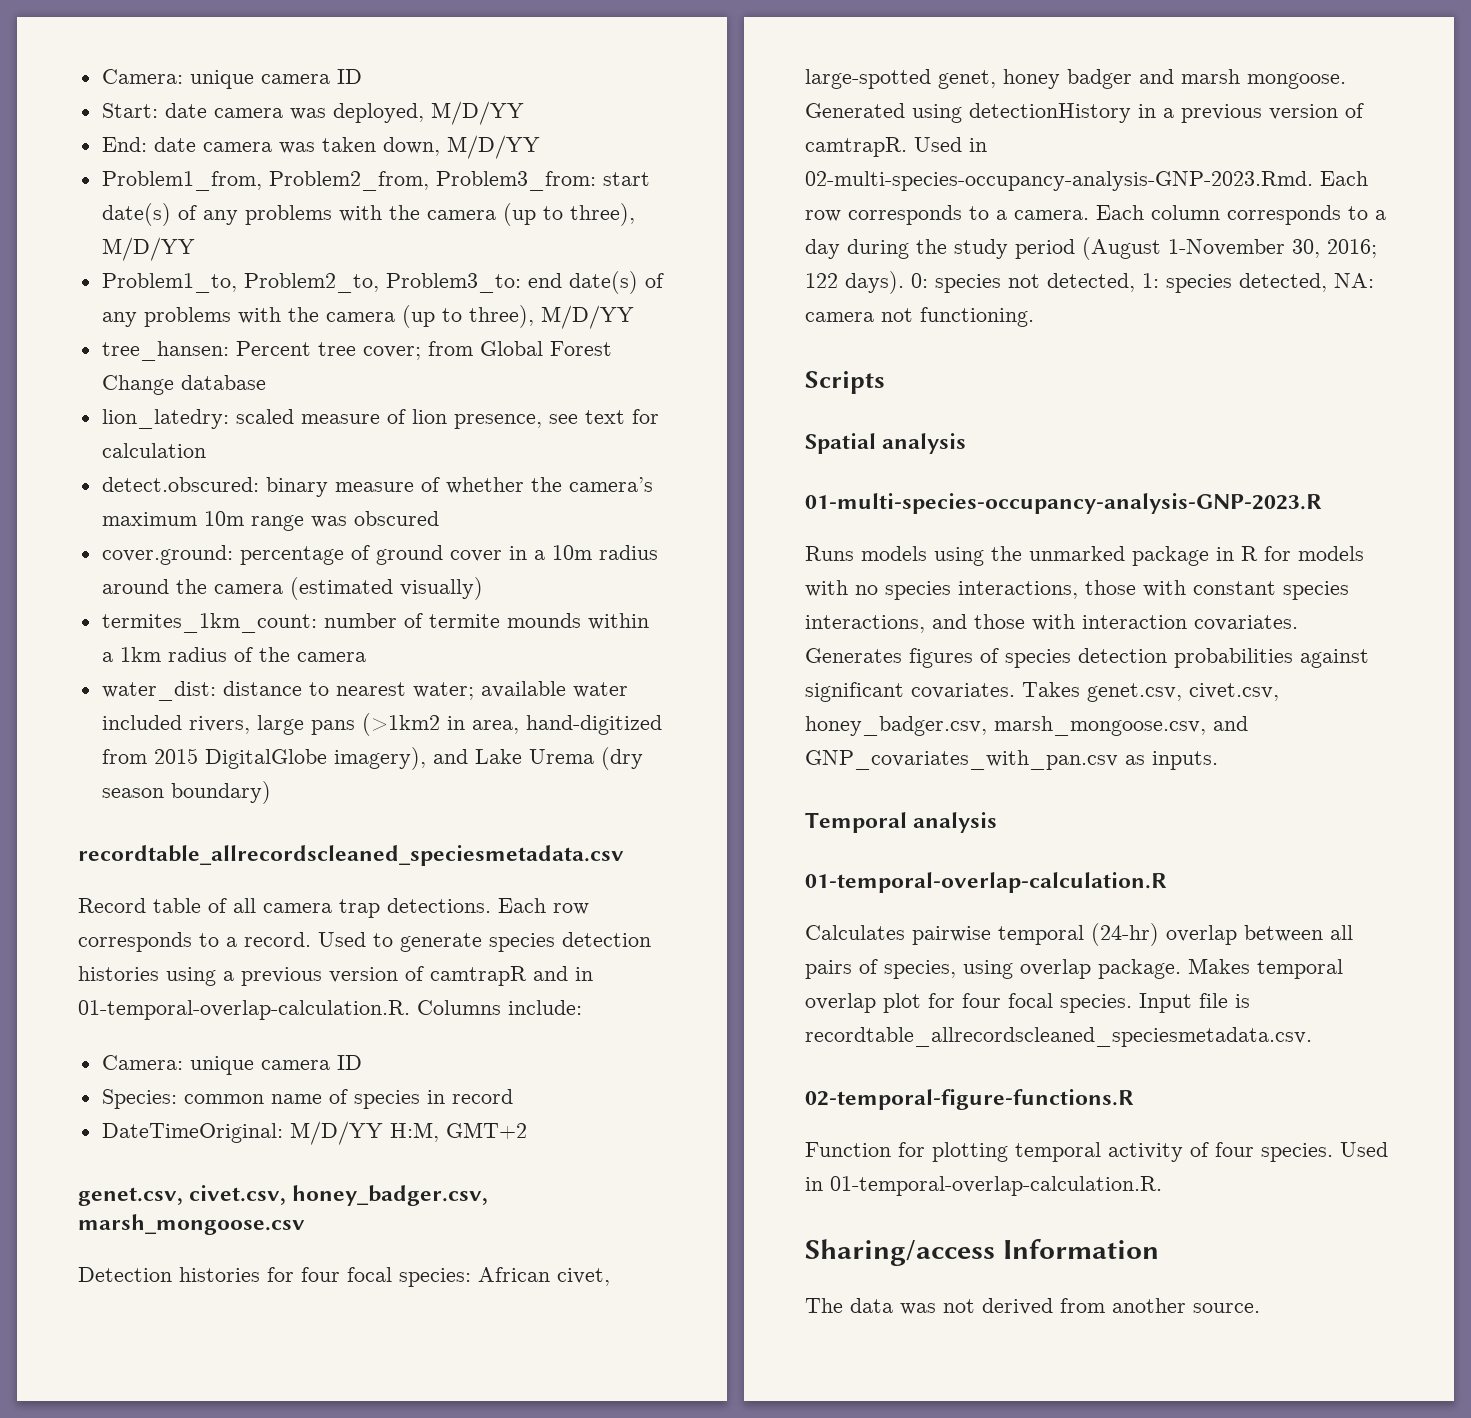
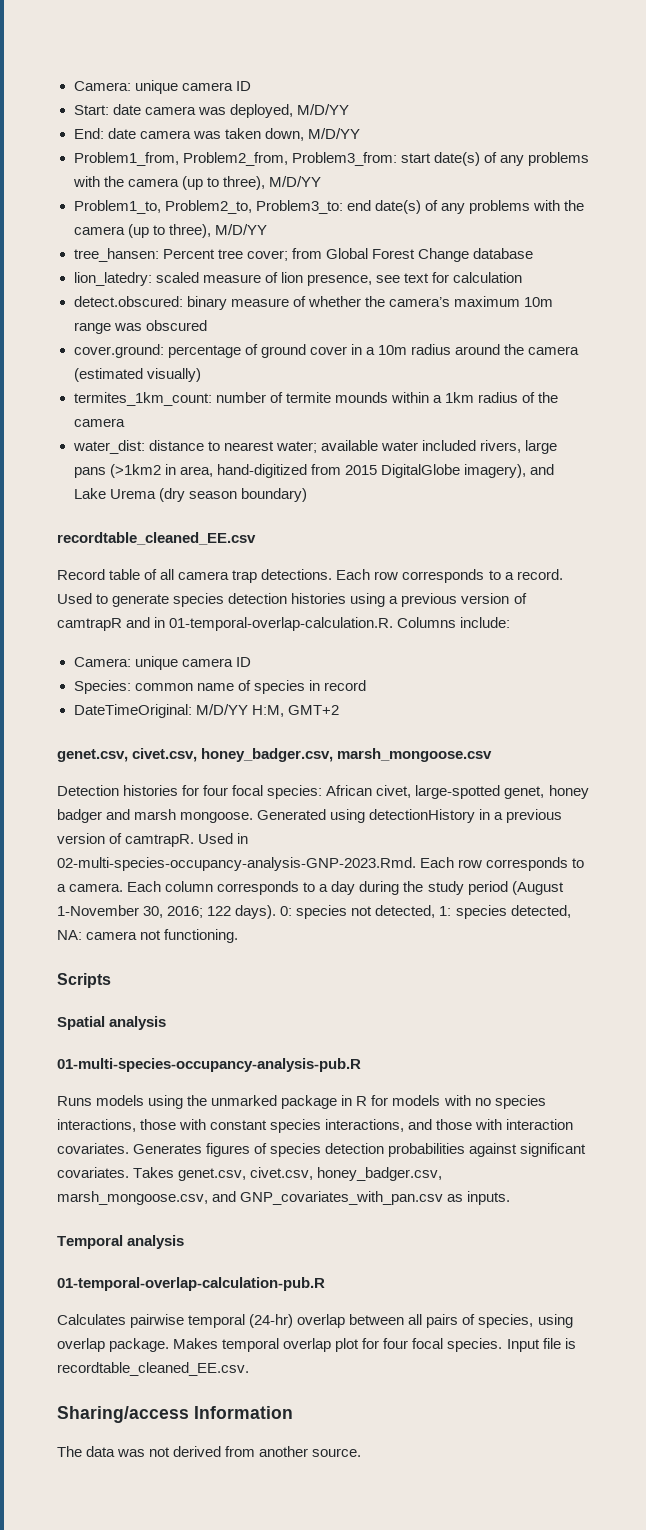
- recordtable_allrecordscleaned_speciesmetadata.csv
+ recordtable_cleaned_EE.csv
- 01-multi-species-occupancy-analysis-GNP-2023.R
+ 01-multi-species-occupancy-analysis-pub.R
- 01-temporal-overlap-calculation.R
+ 01-temporal-overlap-calculation-pub.R
- Input file is recordtable_allrecordscleaned_speciesmetadata.csv.
- 02-temporal-figure-functions.R
- Function for plotting temporal activity of four species. Used in 01-temporal-overlap-calculation.R.
+ Input file is recordtable_cleaned_EE.csv.

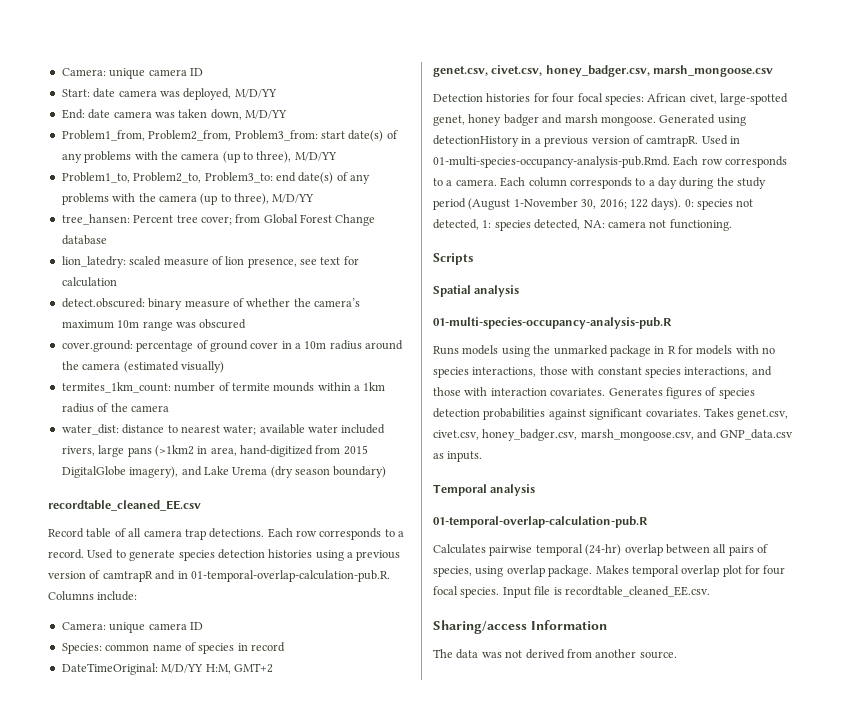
- Used to generate species detection histories using a previous version of camtrapR and in 01-temporal-overlap-calculation.R. Columns include:
+ Used to generate species detection histories using a previous version of camtrapR and in 01-temporal-overlap-calculation-pub.R. Columns include:
- Used in 02-multi-species-occupancy-analysis-GNP-2023.Rmd. Each row corresponds to a camera.
+ Used in 01-multi-species-occupancy-analysis-pub.Rmd. Each row corresponds to a camera.
- Takes genet.csv, civet.csv, honey_badger.csv, marsh_mongoose.csv, and GNP_covariates_with_pan.csv as inputs.
+ Takes genet.csv, civet.csv, honey_badger.csv, marsh_mongoose.csv, and GNP_data.csv as inputs.

